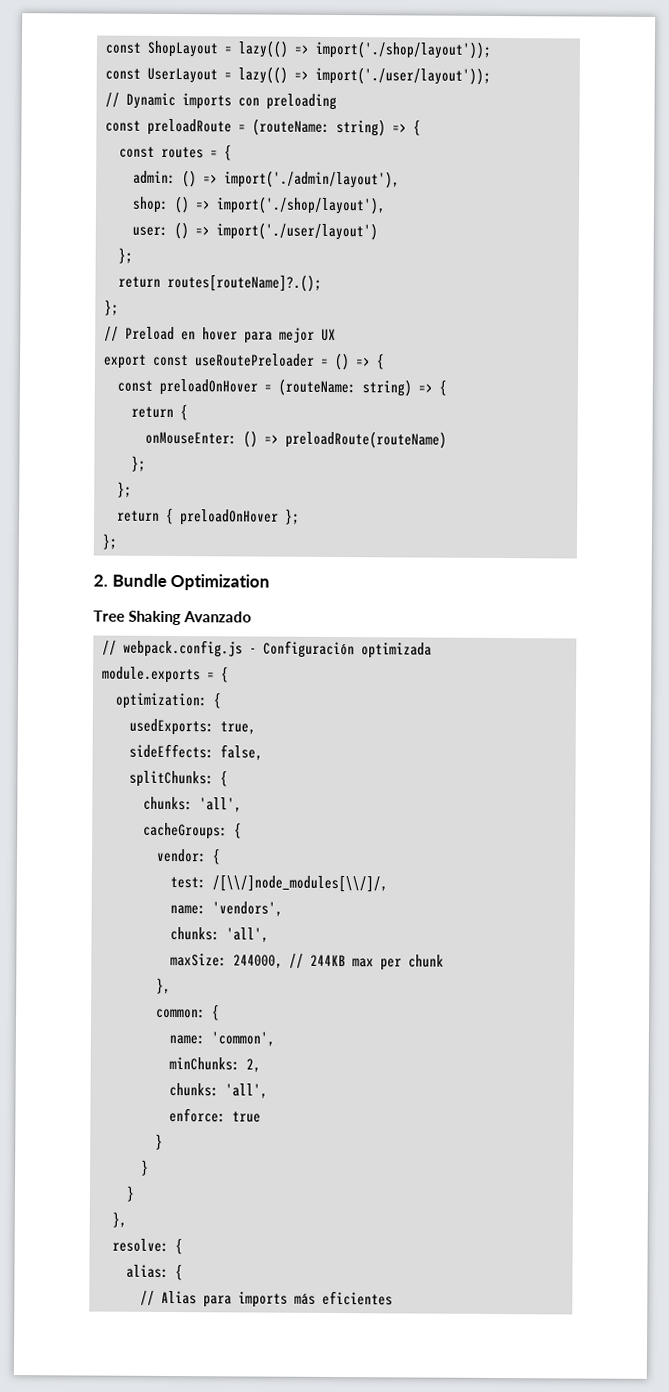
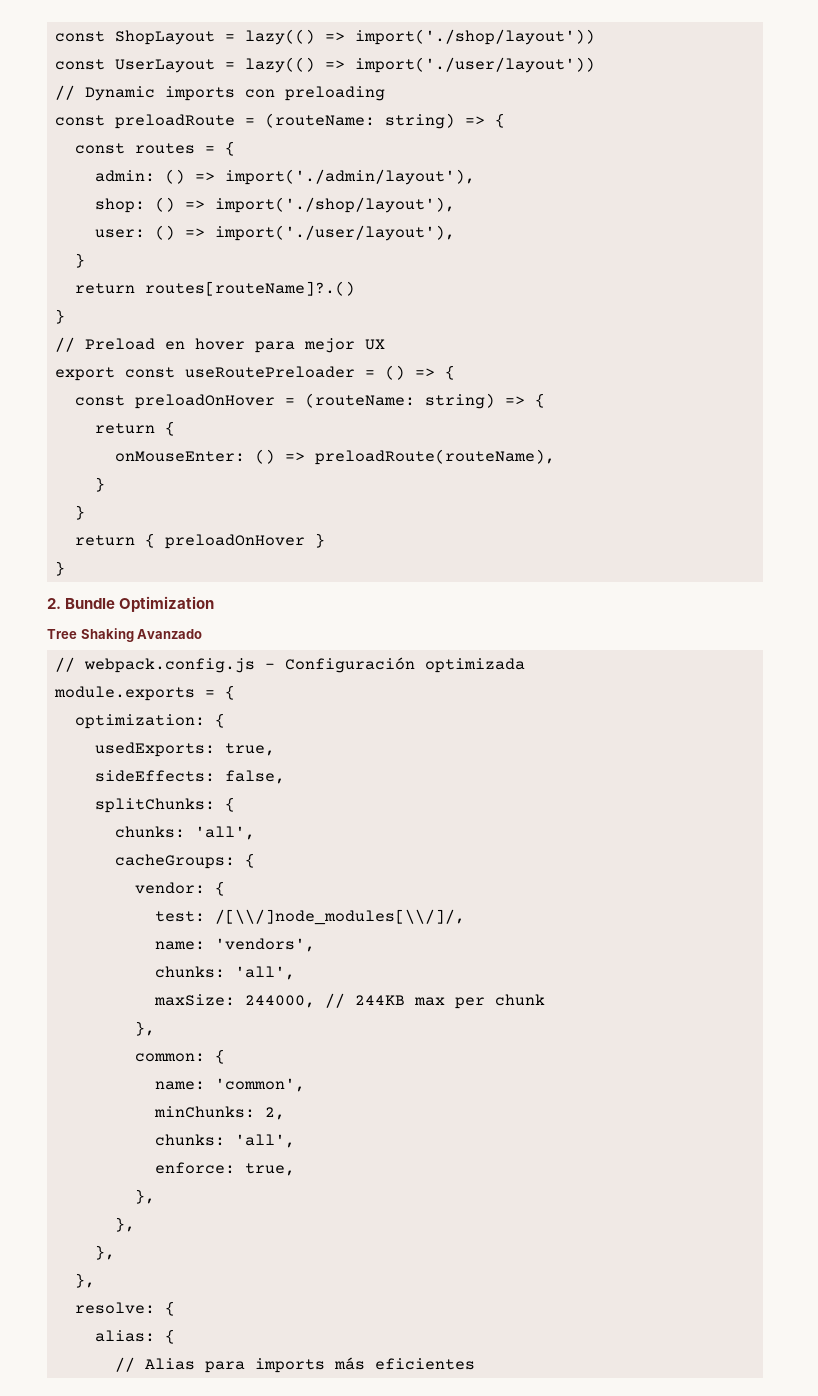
- const ShopLayout = lazy(() => import('./shop/layout'));
+ const ShopLayout = lazy(() => import('./shop/layout'))
- const UserLayout = lazy(() => import('./user/layout'));
+ const UserLayout = lazy(() => import('./user/layout'))
- user: () => import('./user/layout')
- };
- return routes[routeName]?.();
- };
+ user: () => import('./user/layout'),
+ }
+ return routes[routeName]?.()
+ }
- onMouseEnter: () => preloadRoute(routeName)
- };
- };
+ onMouseEnter: () => preloadRoute(routeName),
+ }
+ }
- return { preloadOnHover };
- };
+ return { preloadOnHover }
+ }
- enforce: true
- }
- }
- }
+ enforce: true,
+ },
+ },
+ },

